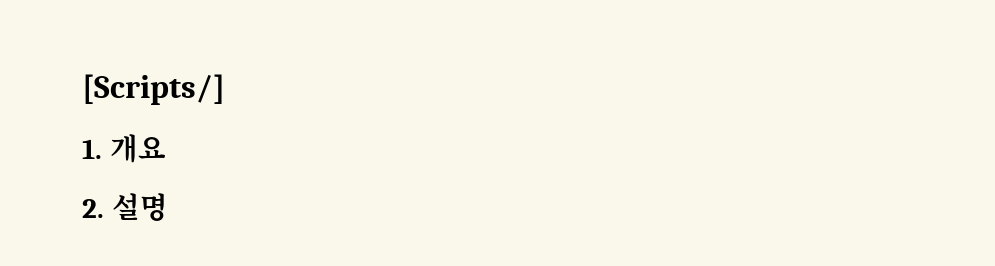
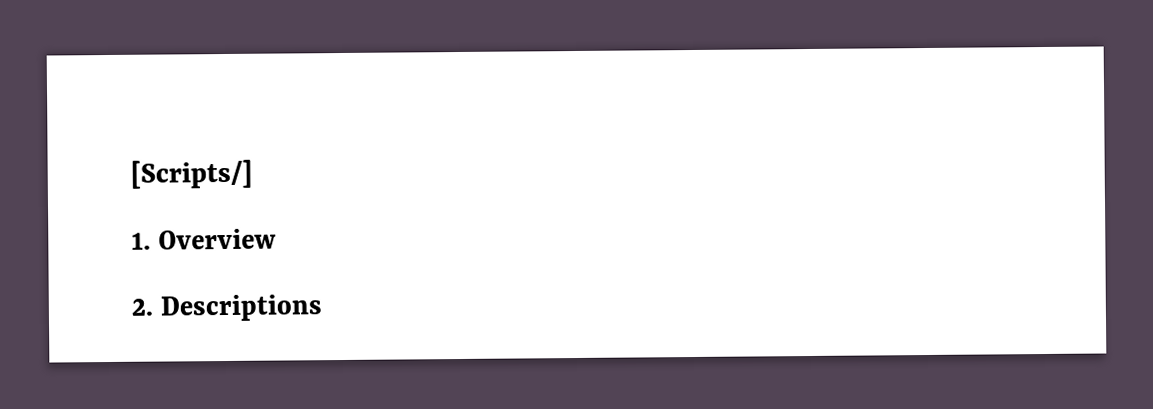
- 1. 개요
+ 1. Overview
- 2. 설명
+ 2. Descriptions

